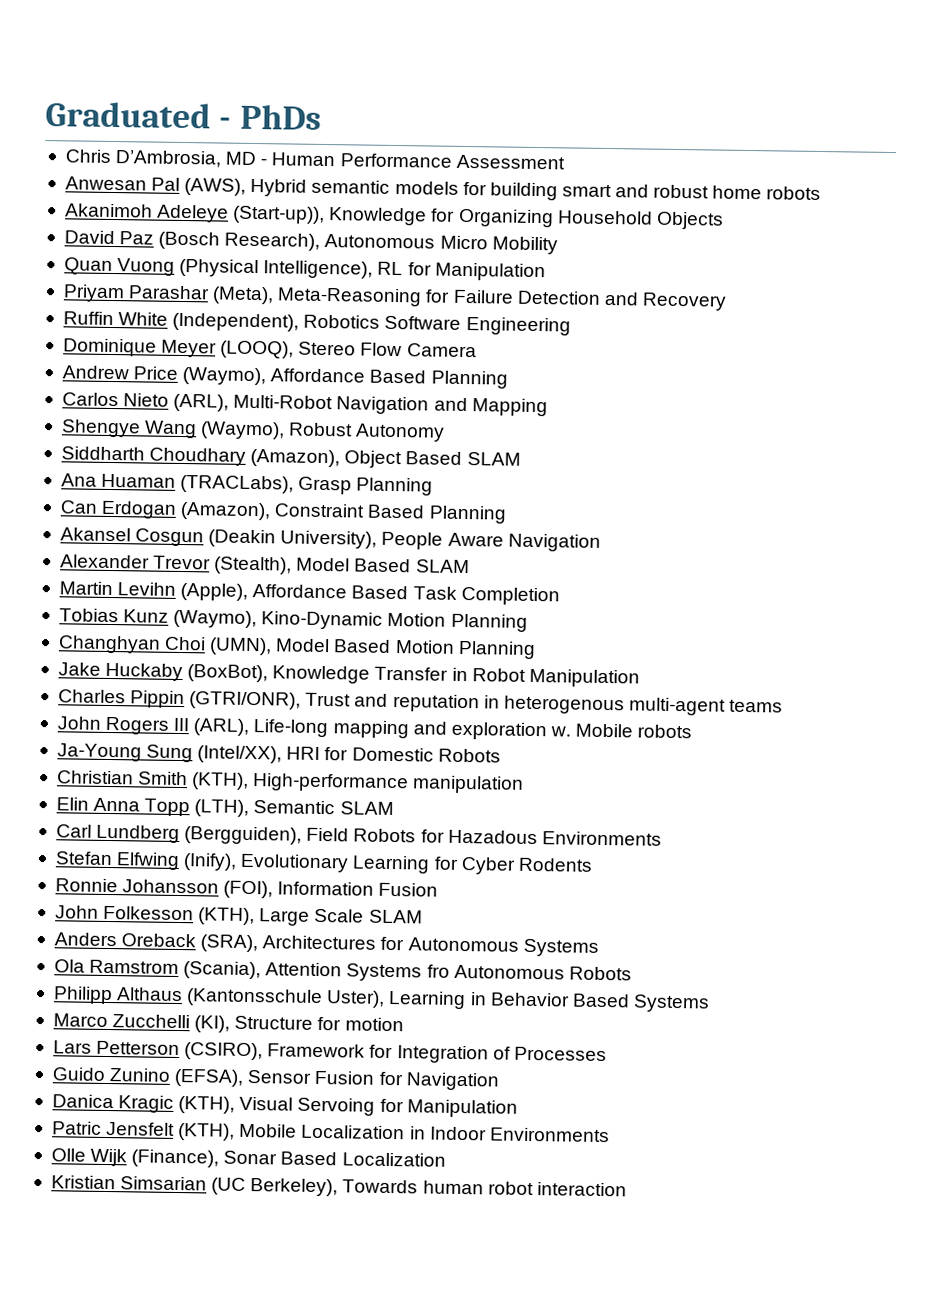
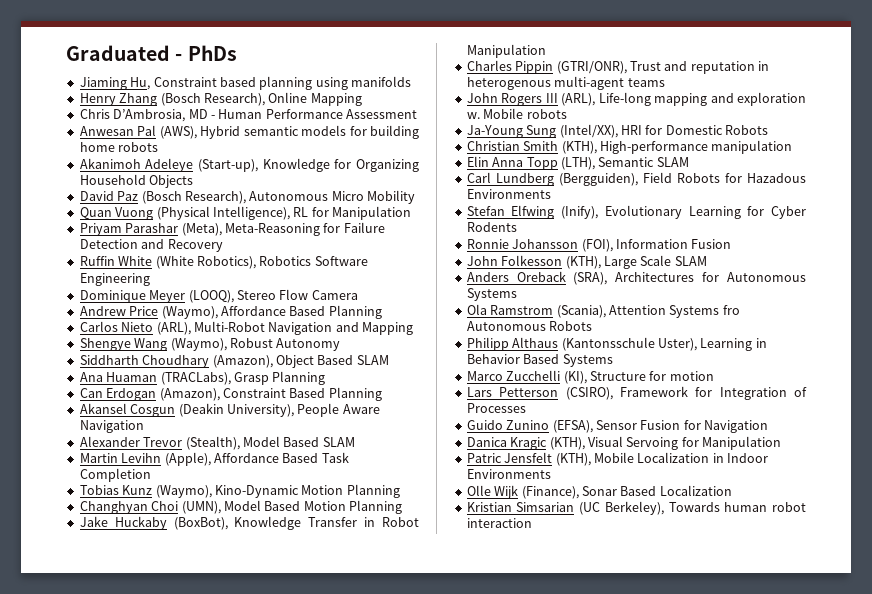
+ Jiaming Hu, Constraint based planning using manifolds
+ Henry Zhang (Bosch Research), Online Mapping
- Anwesan Pal (AWS), Hybrid semantic models for building smart and robust home robots
+ Anwesan Pal (AWS), Hybrid semantic models for building home robots
- Akanimoh Adeleye (Start-up)), Knowledge for Organizing Household Objects
+ Akanimoh Adeleye (Start-up), Knowledge for Organizing Household Objects
- Ruffin White (Independent), Robotics Software Engineering
+ Ruffin White (White Robotics), Robotics Software Engineering

